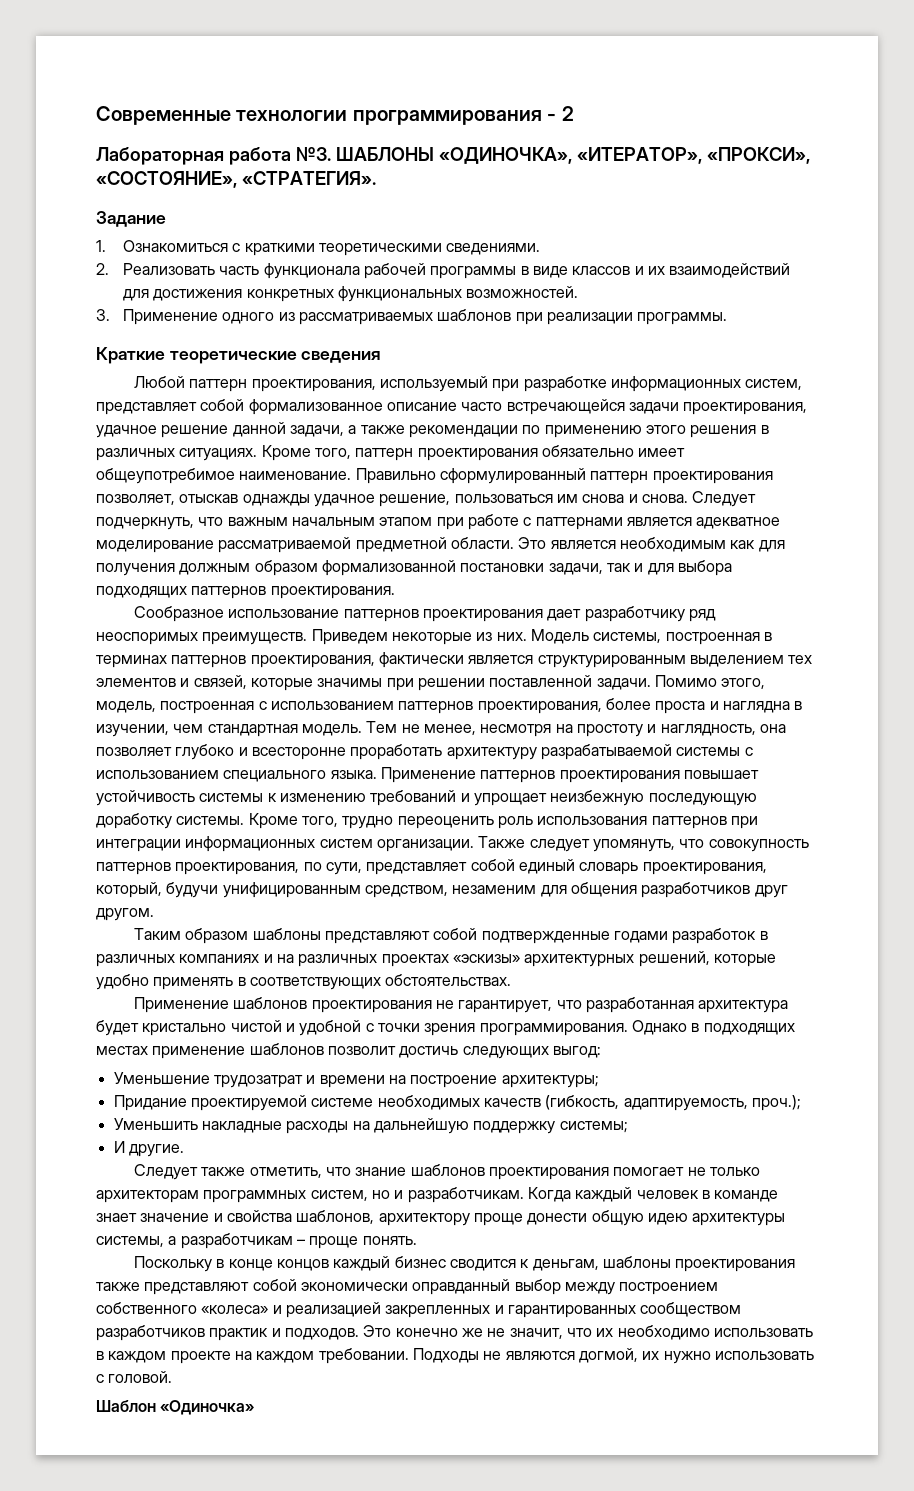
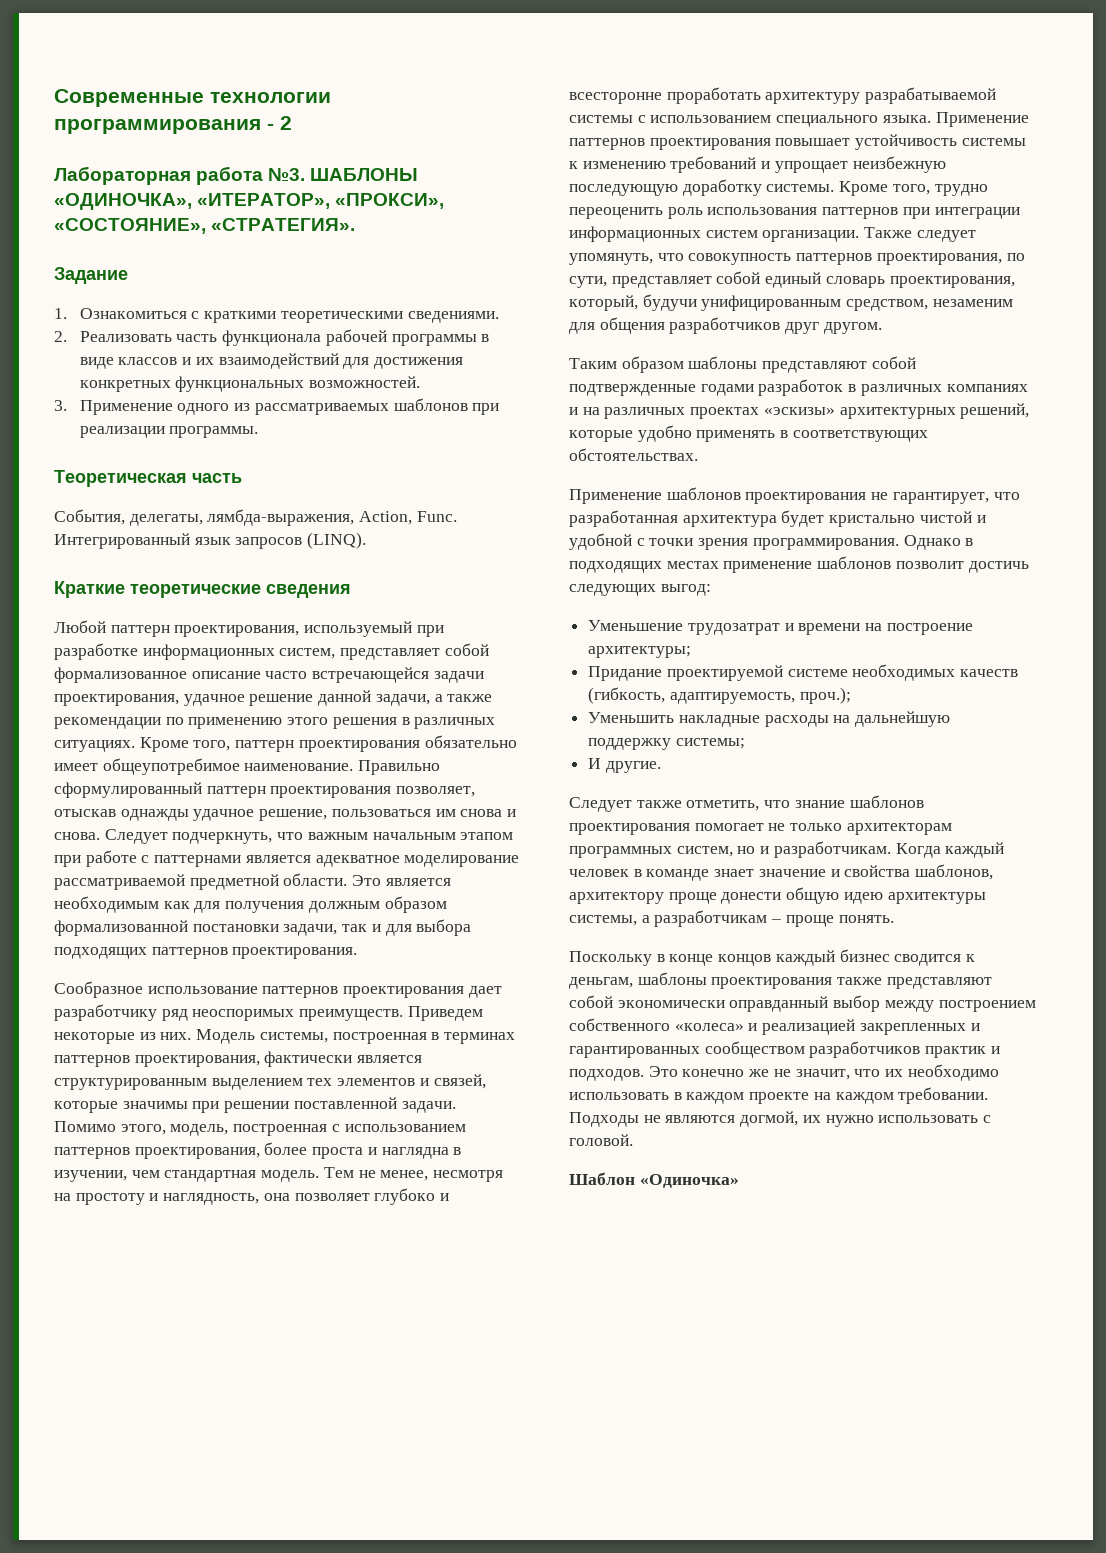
+ Теоретическая часть
+ События, делегаты, лямбда-выражения, Action, Func. Интегрированный язык запросов (LINQ).

